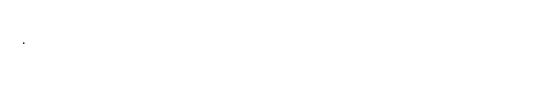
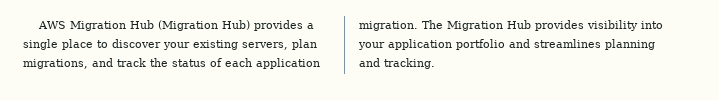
- .
+ AWS Migration Hub (Migration Hub) provides a single place to discover your existing servers, plan migrations, and track the status of each application migration. The Migration Hub provides visibility into your application portfolio and streamlines planning and tracking.

